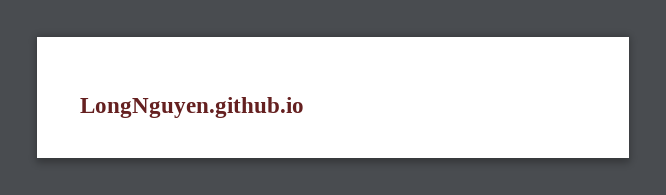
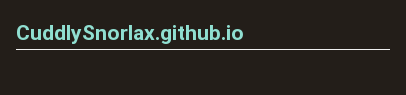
- LongNguyen.github.io
+ CuddlySnorlax.github.io

